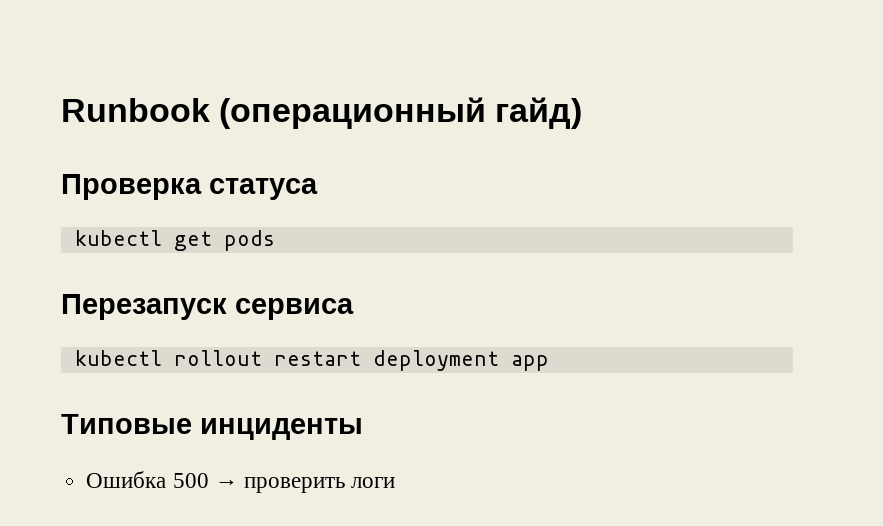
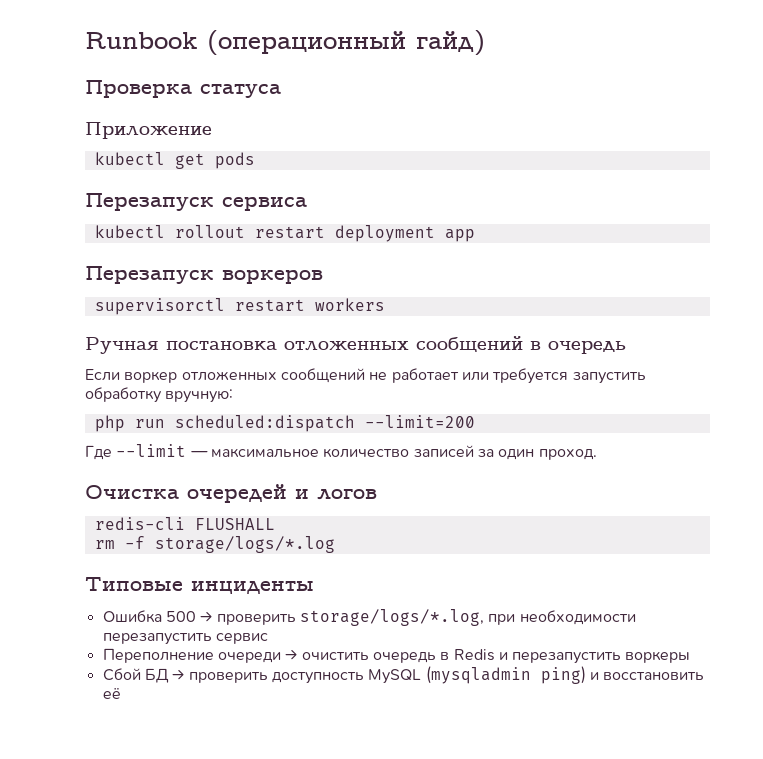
+ Приложение
+ Перезапуск воркеров
+ supervisorctl restart workers
+ Ручная постановка отложенных сообщений в очередь
+ Если воркер отложенных сообщений не работает или требуется запустить обработку вручную:
+ php run scheduled:dispatch --limit=200
+ Где --limit — максимальное количество записей за один проход.
+ Очистка очередей и логов
+ redis-cli FLUSHALL
+ rm -f storage/logs/*.log
- Ошибка 500 → проверить логи
+ Ошибка 500 → проверить storage/logs/*.log, при необходимости перезапустить сервис
+ Переполнение очереди → очистить очередь в Redis и перезапустить воркеры
+ Сбой БД → проверить доступность MySQL (mysqladmin ping) и восстановить её

